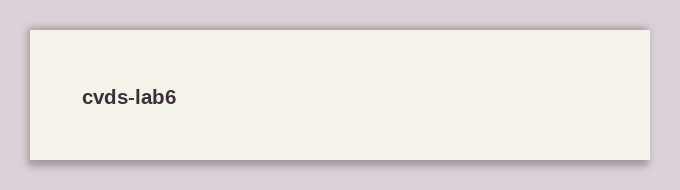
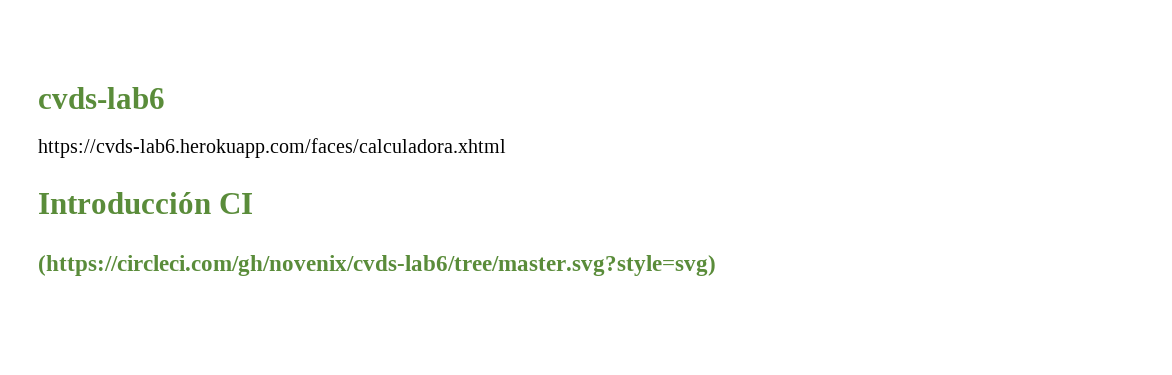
+ https://cvds-lab6.herokuapp.com/faces/calculadora.xhtml
+ Introducción CI
+ (https://circleci.com/gh/novenix/cvds-lab6/tree/master.svg?style=svg)

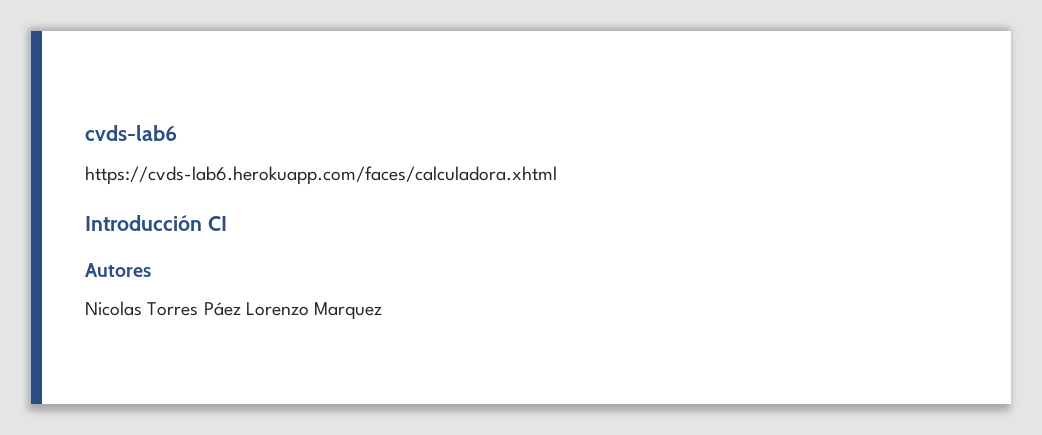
- (https://circleci.com/gh/novenix/cvds-lab6/tree/master.svg?style=svg)
+ Autores
+ Nicolas Torres Páez Lorenzo Marquez

